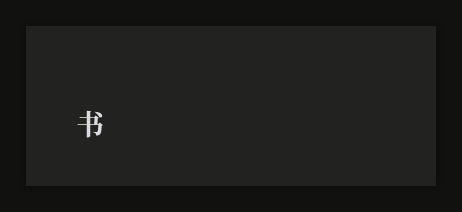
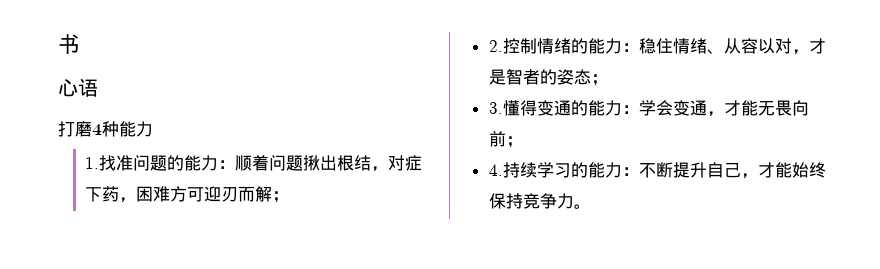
+ 心语
+ 打磨4种能力
+ 1.找准问题的能力：顺着问题揪出根结，对症下药，困难方可迎刃而解；
+ 2.控制情绪的能力：稳住情绪、从容以对，才是智者的姿态；
+ 3.懂得变通的能力：学会变通，才能无畏向前；
+ 4.持续学习的能力：不断提升自己，才能始终保持竞争力。

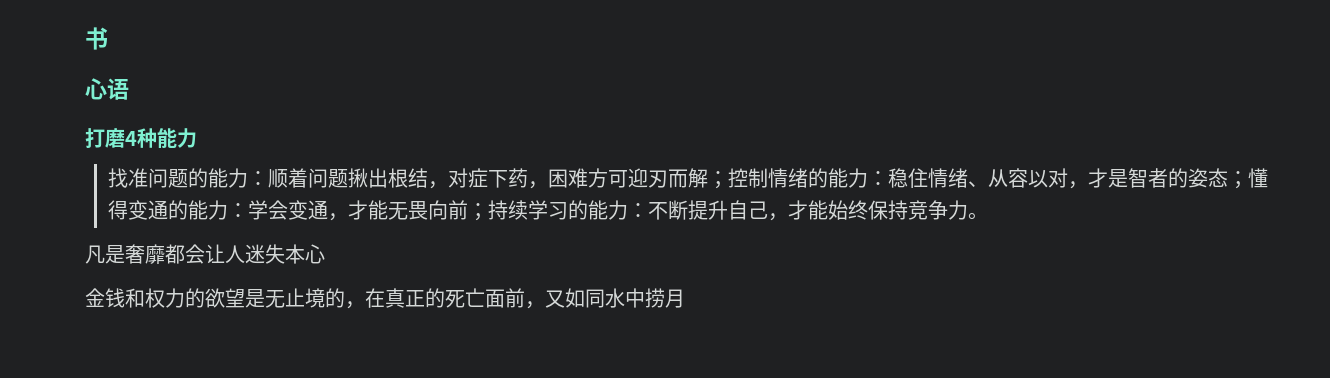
- 1.找准问题的能力：顺着问题揪出根结，对症下药，困难方可迎刃而解；
- 2.控制情绪的能力：稳住情绪、从容以对，才是智者的姿态；
- 3.懂得变通的能力：学会变通，才能无畏向前；
- 4.持续学习的能力：不断提升自己，才能始终保持竞争力。
+ 找准问题的能力：顺着问题揪出根结，对症下药，困难方可迎刃而解；控制情绪的能力：稳住情绪、从容以对，才是智者的姿态；懂得变通的能力：学会变通，才能无畏向前；持续学习的能力：不断提升自己，才能始终保持竞争力。
+ 凡是奢靡都会让人迷失本心
+ 金钱和权力的欲望是无止境的，在真正的死亡面前，又如同水中捞月

